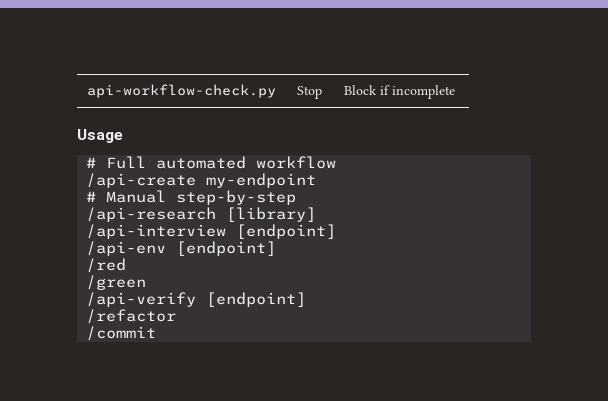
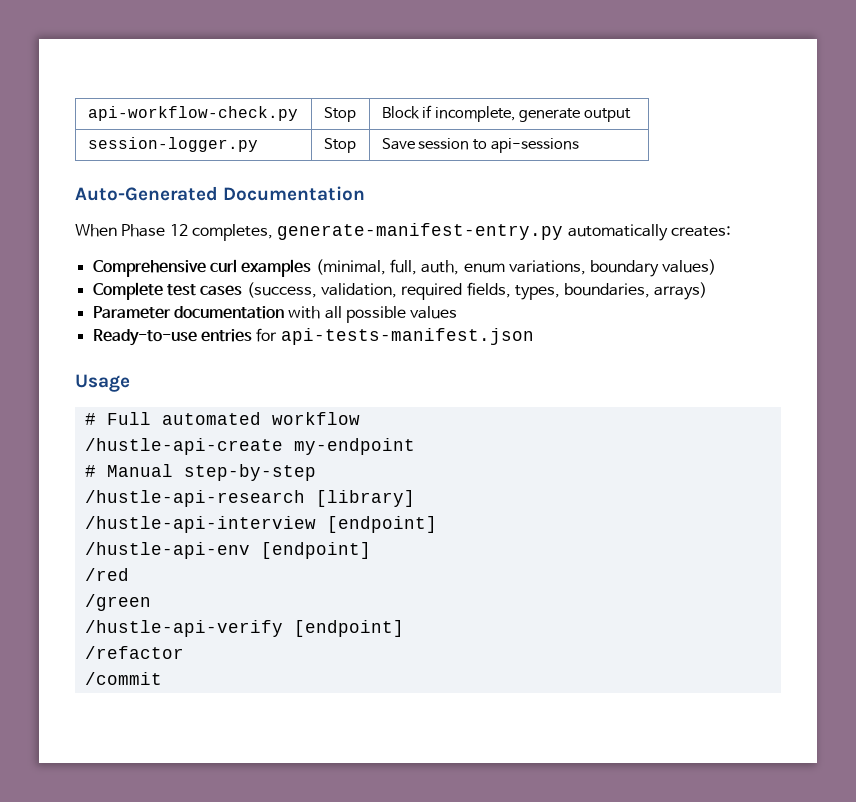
- api-workflow-check.py | Stop | Block if incomplete
+ api-workflow-check.py | Stop | Block if incomplete, generate output
+ session-logger.py | Stop | Save session to api-sessions
+ Auto-Generated Documentation
+ When Phase 12 completes, generate-manifest-entry.py automatically creates:
+ Comprehensive curl examples (minimal, full, auth, enum variations, boundary values)
+ Complete test cases (success, validation, required fields, types, boundaries, arrays)
+ Parameter documentation with all possible values
+ Ready-to-use entries for api-tests-manifest.json
- /api-create my-endpoint
+ /hustle-api-create my-endpoint
- /api-research [library]
+ /hustle-api-research [library]
- /api-interview [endpoint]
- /api-env [endpoint]
+ /hustle-api-interview [endpoint]
+ /hustle-api-env [endpoint]
- /api-verify [endpoint]
+ /hustle-api-verify [endpoint]

